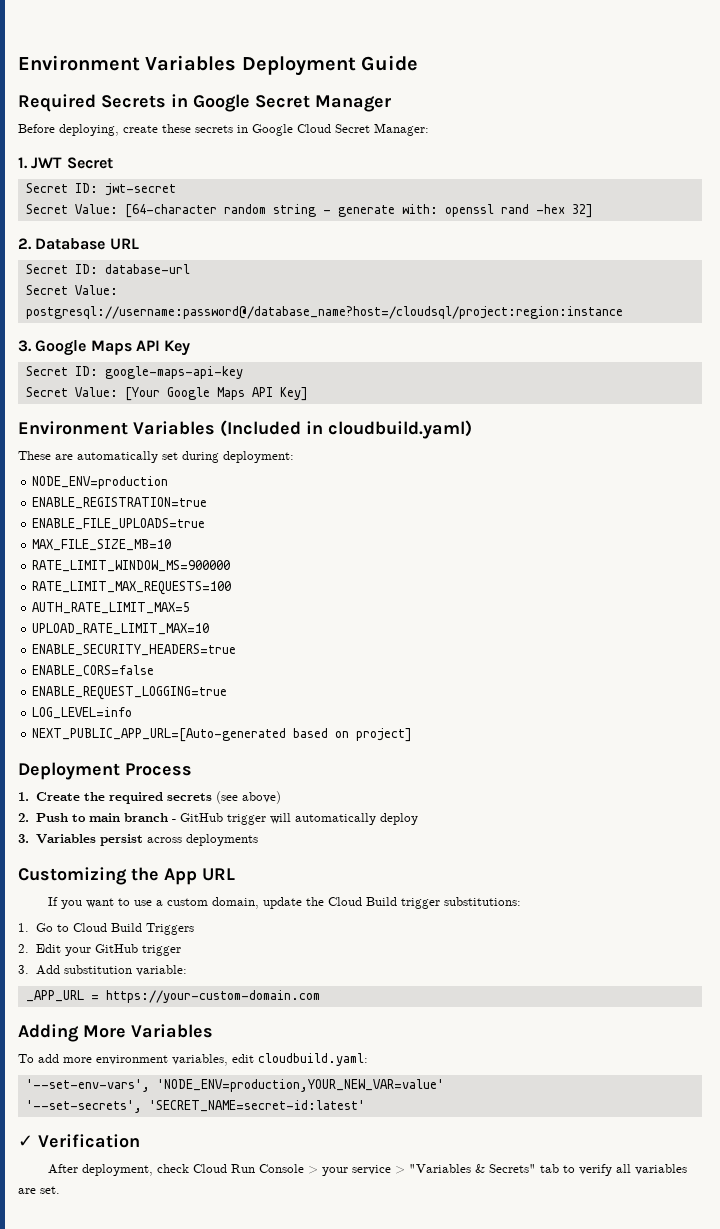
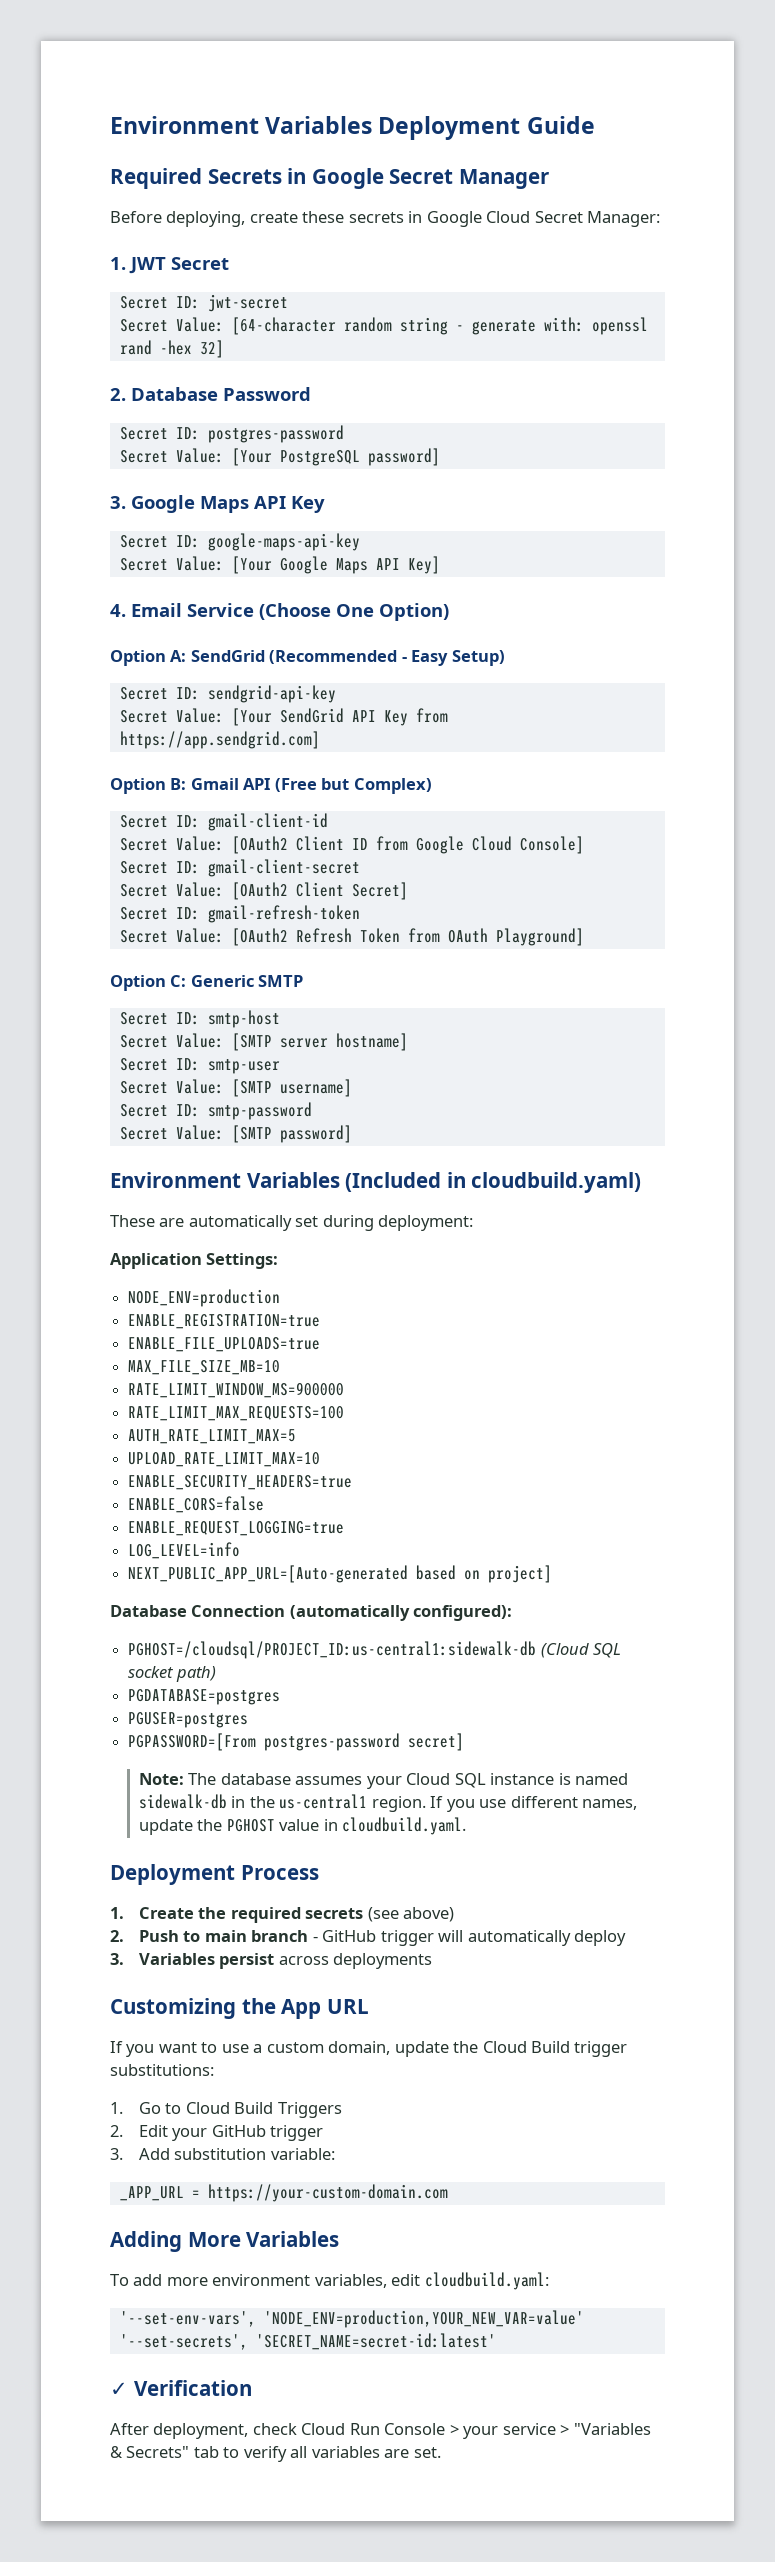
- 2. Database URL
- Secret ID: database-url
- Secret Value: postgresql://username:password@/database_name?host=/cloudsql/project:region:instance
+ 2. Database Password
+ Secret ID: postgres-password
+ Secret Value: [Your PostgreSQL password]
+ 4. Email Service (Choose One Option)
+ Option A: SendGrid (Recommended - Easy Setup)
+ Secret ID: sendgrid-api-key
+ Secret Value: [Your SendGrid API Key from https://app.sendgrid.com]
+ Option B: Gmail API (Free but Complex)
+ Secret ID: gmail-client-id
+ Secret Value: [OAuth2 Client ID from Google Cloud Console]
+ Secret ID: gmail-client-secret
+ Secret Value: [OAuth2 Client Secret]
+ Secret ID: gmail-refresh-token
+ Secret Value: [OAuth2 Refresh Token from OAuth Playground]
+ Option C: Generic SMTP
+ Secret ID: smtp-host
+ Secret Value: [SMTP server hostname]
+ Secret ID: smtp-user
+ Secret Value: [SMTP username]
+ Secret ID: smtp-password
+ Secret Value: [SMTP password]
+ Application Settings:
+ Database Connection (automatically configured):
+ PGHOST=/cloudsql/PROJECT_ID:us-central1:sidewalk-db (Cloud SQL socket path)
+ PGDATABASE=postgres
+ PGUSER=postgres
+ PGPASSWORD=[From postgres-password secret]
+ Note: The database assumes your Cloud SQL instance is named sidewalk-db in the us-central1 region. If you use different names, update the PGHOST value in cloudbuild.yaml.

